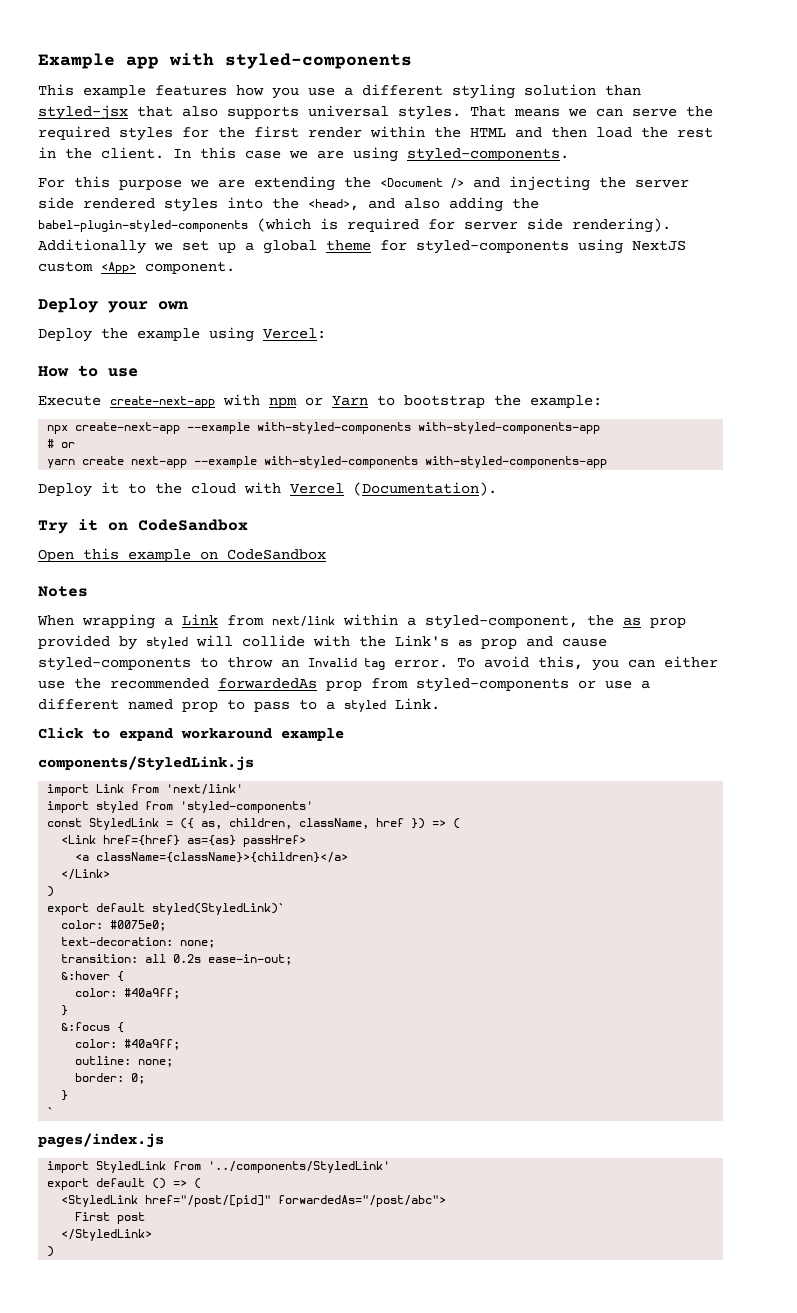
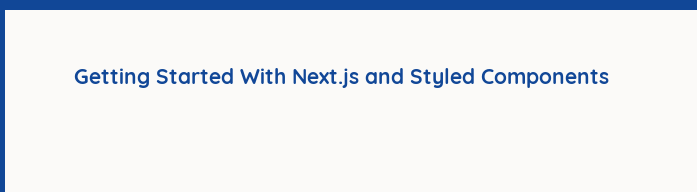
- Example app with styled-components
- This example features how you use a different styling solution than styled-jsx that also supports universal styles. That means we can serve the required styles for the first render within the HTML and then load the rest in the client. In this case we are using styled-components.
- For this purpose we are extending the <Document /> and injecting the server side rendered styles into the <head>, and also adding the babel-plugin-styled-components (which is required for server side rendering). Additionally we set up a global theme for styled-components using NextJS custom <App> component.
- Deploy your own
- Deploy the example using Vercel:
- How to use
- Execute create-next-app with npm or Yarn to bootstrap the example:
- npx create-next-app --example with-styled-components with-styled-components-app
- # or
- yarn create next-app --example with-styled-components with-styled-components-app
- Deploy it to the cloud with Vercel (Documentation).
- Try it on CodeSandbox
- Open this example on CodeSandbox
- Notes
- When wrapping a Link from next/link within a styled-component, the as prop provided by styled will collide with the Link's as prop and cause styled-components to throw an Invalid tag error. To avoid this, you can either use the recommended forwardedAs prop from styled-components or use a different named prop to pass to a styled Link.
- Click to expand workaround example
- components/StyledLink.js
- import Link from 'next/link'
- import styled from 'styled-components'
- const StyledLink = ({ as, children, className, href }) => (
- <Link href={href} as={as} passHref>
- <a className={className}>{children}</a>
- </Link>
- )
- export default styled(StyledLink)`
- color: #0075e0;
- text-decoration: none;
- transition: all 0.2s ease-in-out;
- &:hover {
- color: #40a9ff;
- }
- &:focus {
- color: #40a9ff;
- outline: none;
- border: 0;
- }
- `
- pages/index.js
- import StyledLink from '../components/StyledLink'
- export default () => (
- <StyledLink href="/post/[pid]" forwardedAs="/post/abc">
- First post
- </StyledLink>
- )
+ Getting Started With Next.js and Styled Components

